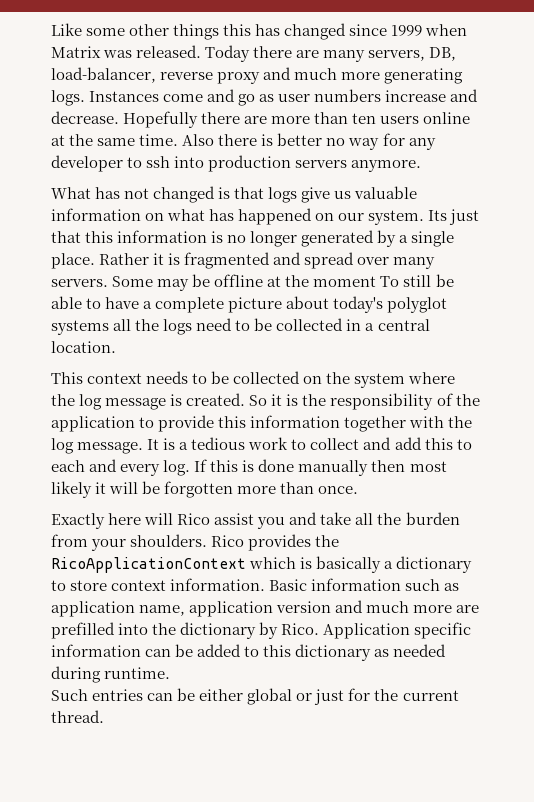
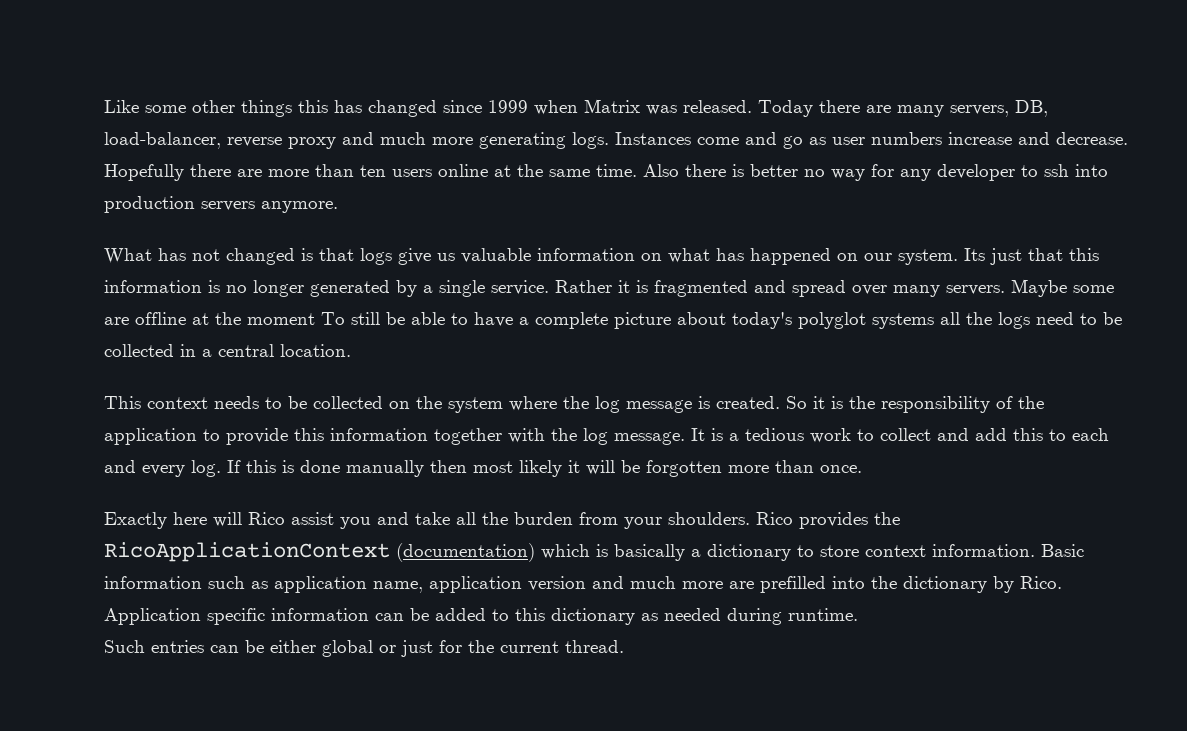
- Its just that this information is no longer generated by a single place.
+ Its just that this information is no longer generated by a single service.
- Some may be offline at the moment To still be able to have a complete picture about today's polyglot systems all the logs need to be collected in a central location.
+ Maybe some are offline at the moment To still be able to have a complete picture about today's polyglot systems all the logs need to be collected in a central location.
- Rico provides the RicoApplicationContext which is basically a dictionary to store context information.
+ Rico provides the RicoApplicationContext (documentation) which is basically a dictionary to store context information.

